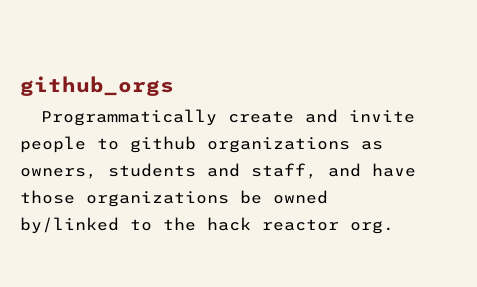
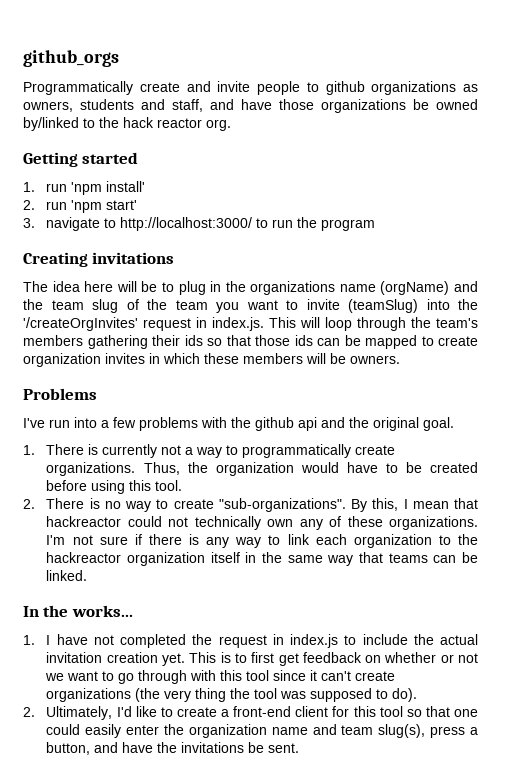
+ Getting started
+ 1. run 'npm install'
+ 2. run 'npm start'
+ 3. navigate to http://localhost:3000/ to run the program
+ Creating invitations
+ The idea here will be to plug in the organizations name (orgName) and the team slug of the team you want to invite (teamSlug) into the '/createOrgInvites' request in index.js. This will loop through the team's members gathering their ids so that those ids can be mapped to create organization invites in which these members will be owners.
+ Problems
+ I've run into a few problems with the github api and the original goal.
+ 1. There is currently not a way to programmatically create organizations. Thus, the organization would have to be created before using this tool.
+ 2. There is no way to create "sub-organizations". By this, I mean that hackreactor could not technically own any of these organizations. I'm not sure if there is any way to link each organization to the hackreactor organization itself in the same way that teams can be linked.
+ In the works...
+ 1. I have not completed the request in index.js to include the actual invitation creation yet. This is to first get feedback on whether or not we want to go through with this tool since it can't create organizations (the very thing the tool was supposed to do).
+ 2. Ultimately, I'd like to create a front-end client for this tool so that one could easily enter the organization name and team slug(s), press a button, and have the invitations be sent.

